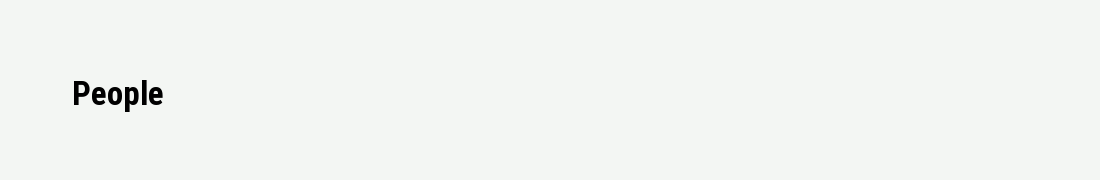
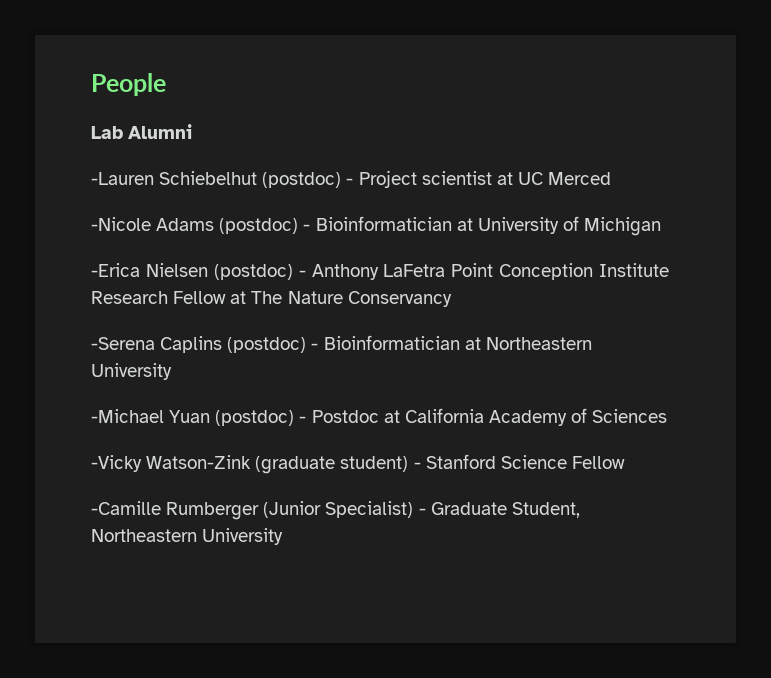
+ Lab Alumni
+ -Lauren Schiebelhut (postdoc) - Project scientist at UC Merced
+ -Nicole Adams (postdoc) - Bioinformatician at University of Michigan
+ -Erica Nielsen (postdoc) - Anthony LaFetra Point Conception Institute Research Fellow at The Nature Conservancy
+ -Serena Caplins (postdoc) - Bioinformatician at Northeastern University
+ -Michael Yuan (postdoc) - Postdoc at California Academy of Sciences
+ -Vicky Watson-Zink (graduate student) - Stanford Science Fellow
+ -Camille Rumberger (Junior Specialist) - Graduate Student, Northeastern University

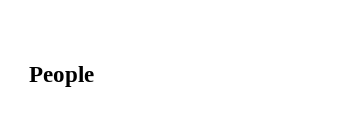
- Lab Alumni
- -Lauren Schiebelhut (postdoc) - Project scientist at UC Merced
- -Nicole Adams (postdoc) - Bioinformatician at University of Michigan
- -Erica Nielsen (postdoc) - Anthony LaFetra Point Conception Institute Research Fellow at The Nature Conservancy
- -Serena Caplins (postdoc) - Bioinformatician at Northeastern University
- -Michael Yuan (postdoc) - Postdoc at California Academy of Sciences
- -Vicky Watson-Zink (graduate student) - Stanford Science Fellow
- -Camille Rumberger (Junior Specialist) - Graduate Student, Northeastern University

